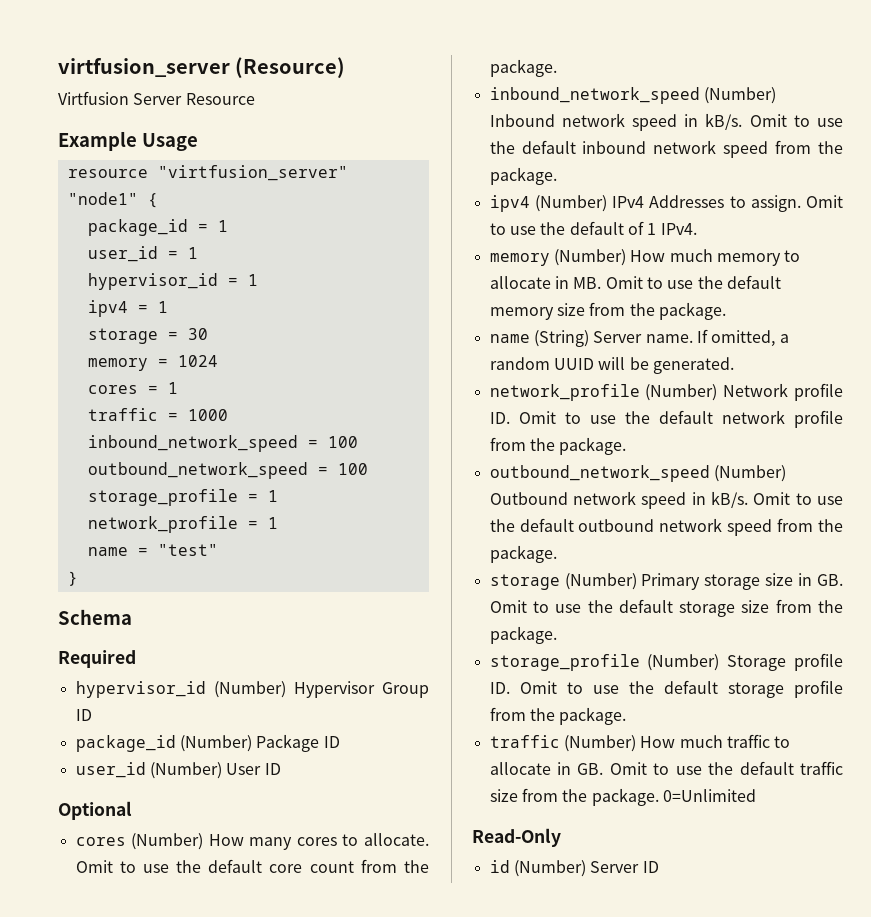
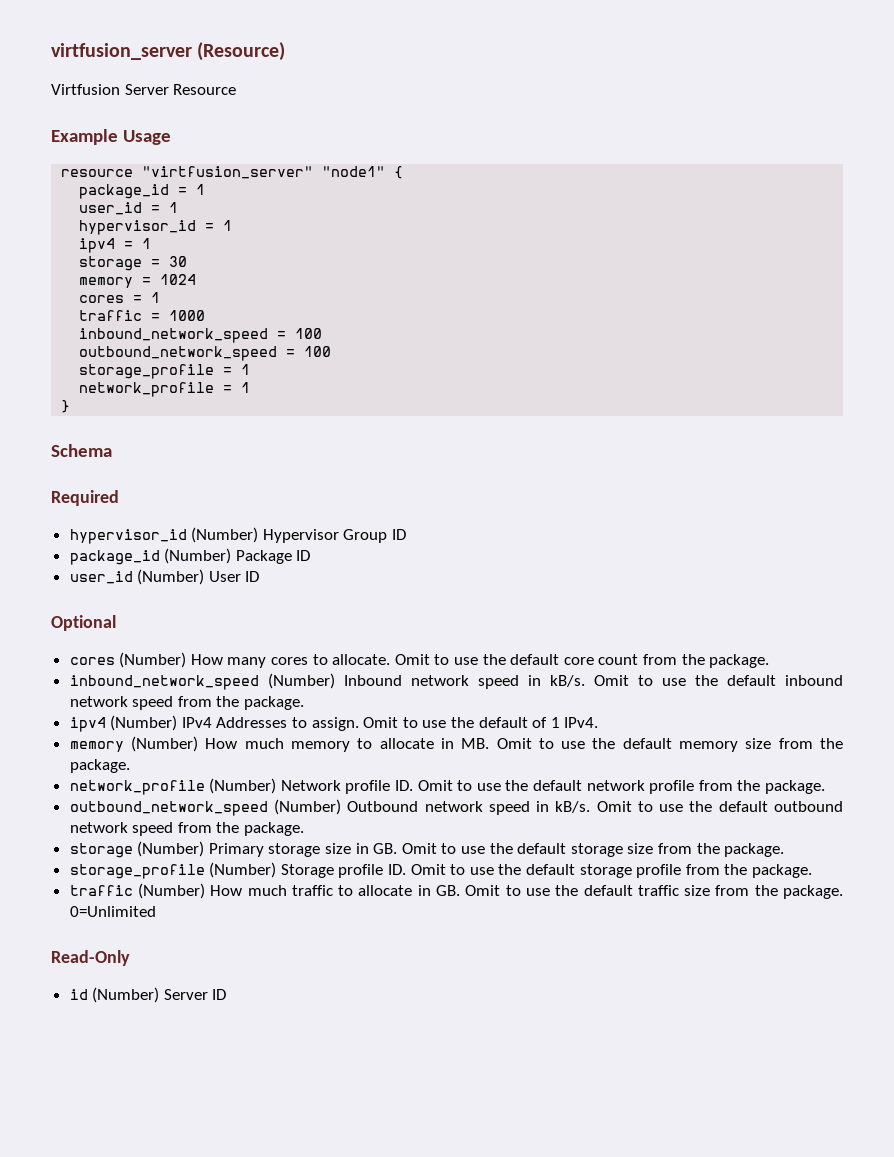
- name = "test"
- name (String) Server name. If omitted, a random UUID will be generated.

